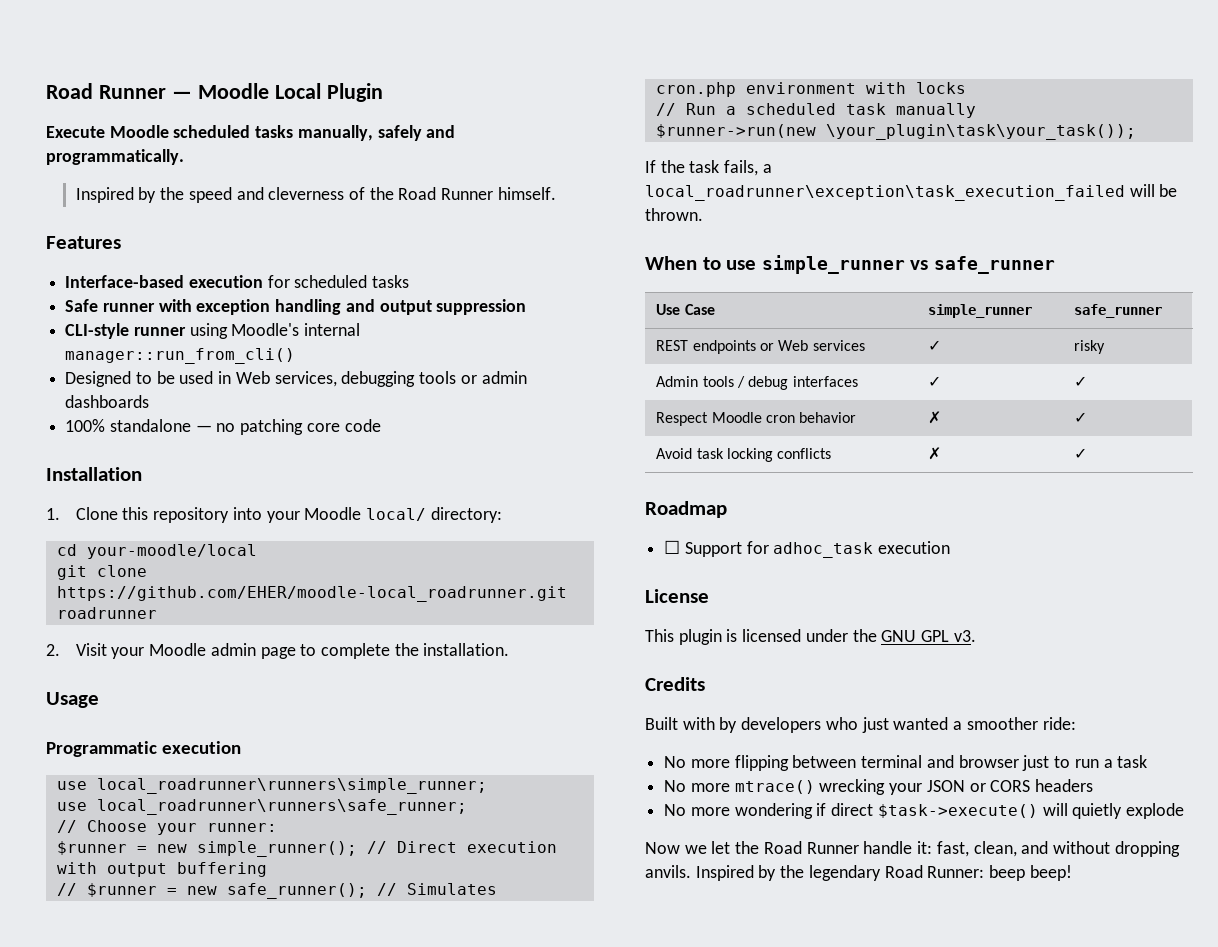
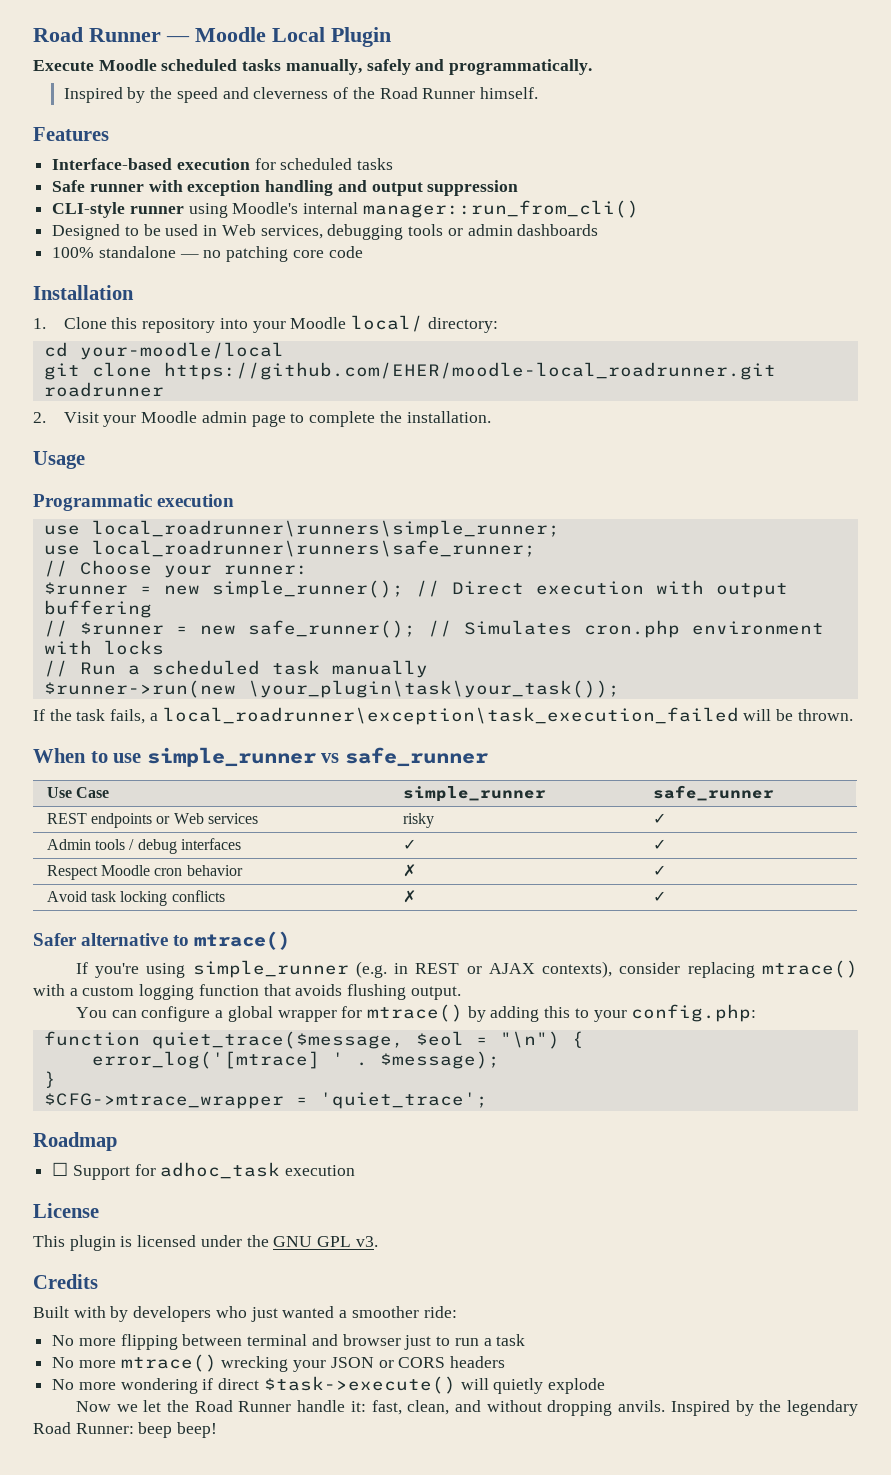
- REST endpoints or Web services | ✓ | risky
+ REST endpoints or Web services | risky | ✓
+ Safer alternative to mtrace()
+ If you're using simple_runner (e.g. in REST or AJAX contexts), consider replacing mtrace() with a custom logging function that avoids flushing output.
+ You can configure a global wrapper for mtrace() by adding this to your config.php:
+ function quiet_trace($message, $eol = "\n") {
+ error_log('[mtrace] ' . $message);
+ }
+ $CFG->mtrace_wrapper = 'quiet_trace';

